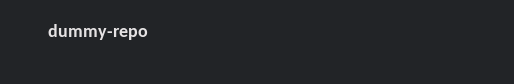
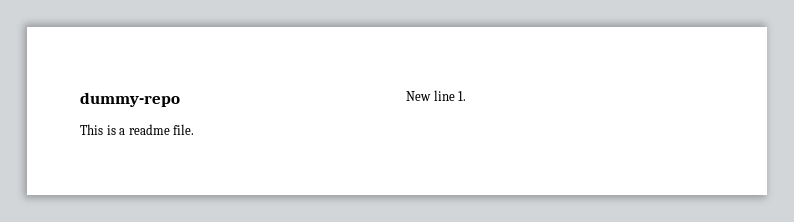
+ This is a readme file.
+ New line 1.

